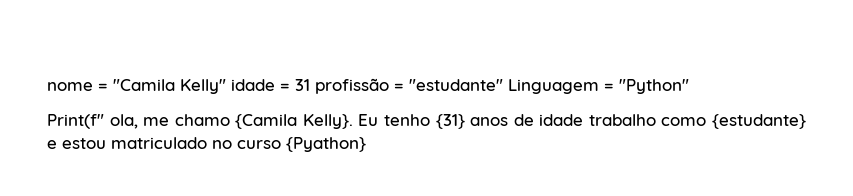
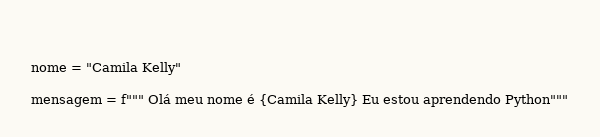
- nome = "Camila Kelly" idade = 31 profissão = "estudante" Linguagem = "Python"
- Print(f" ola, me chamo {Camila Kelly}. Eu tenho {31} anos de idade trabalho como {estudante} e estou matriculado no curso {Pyathon}
+ nome = "Camila Kelly"
+ mensagem = f""" Olá meu nome é {Camila Kelly} Eu estou aprendendo Python"""

